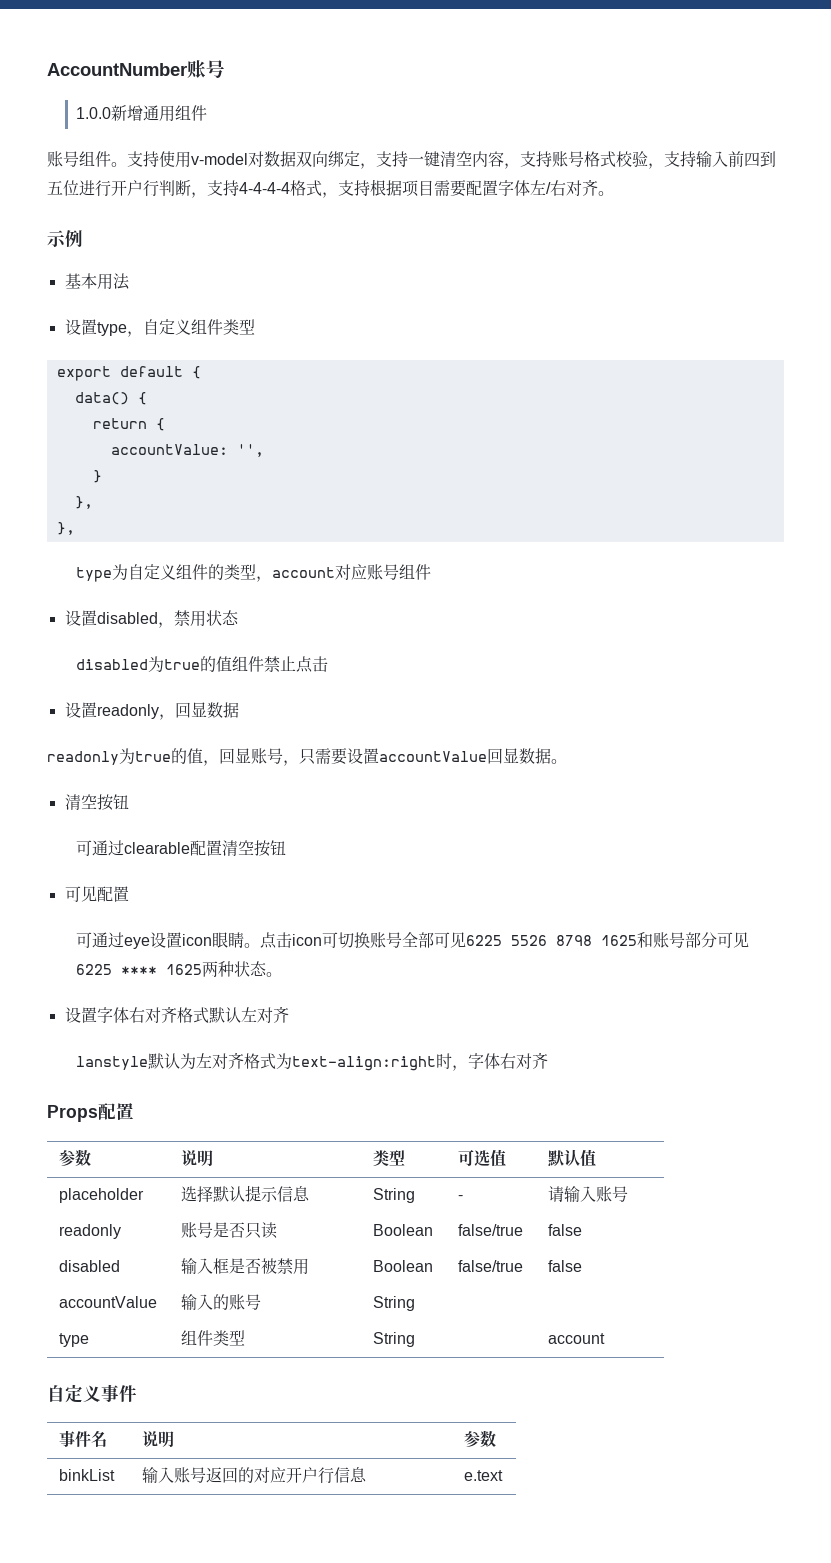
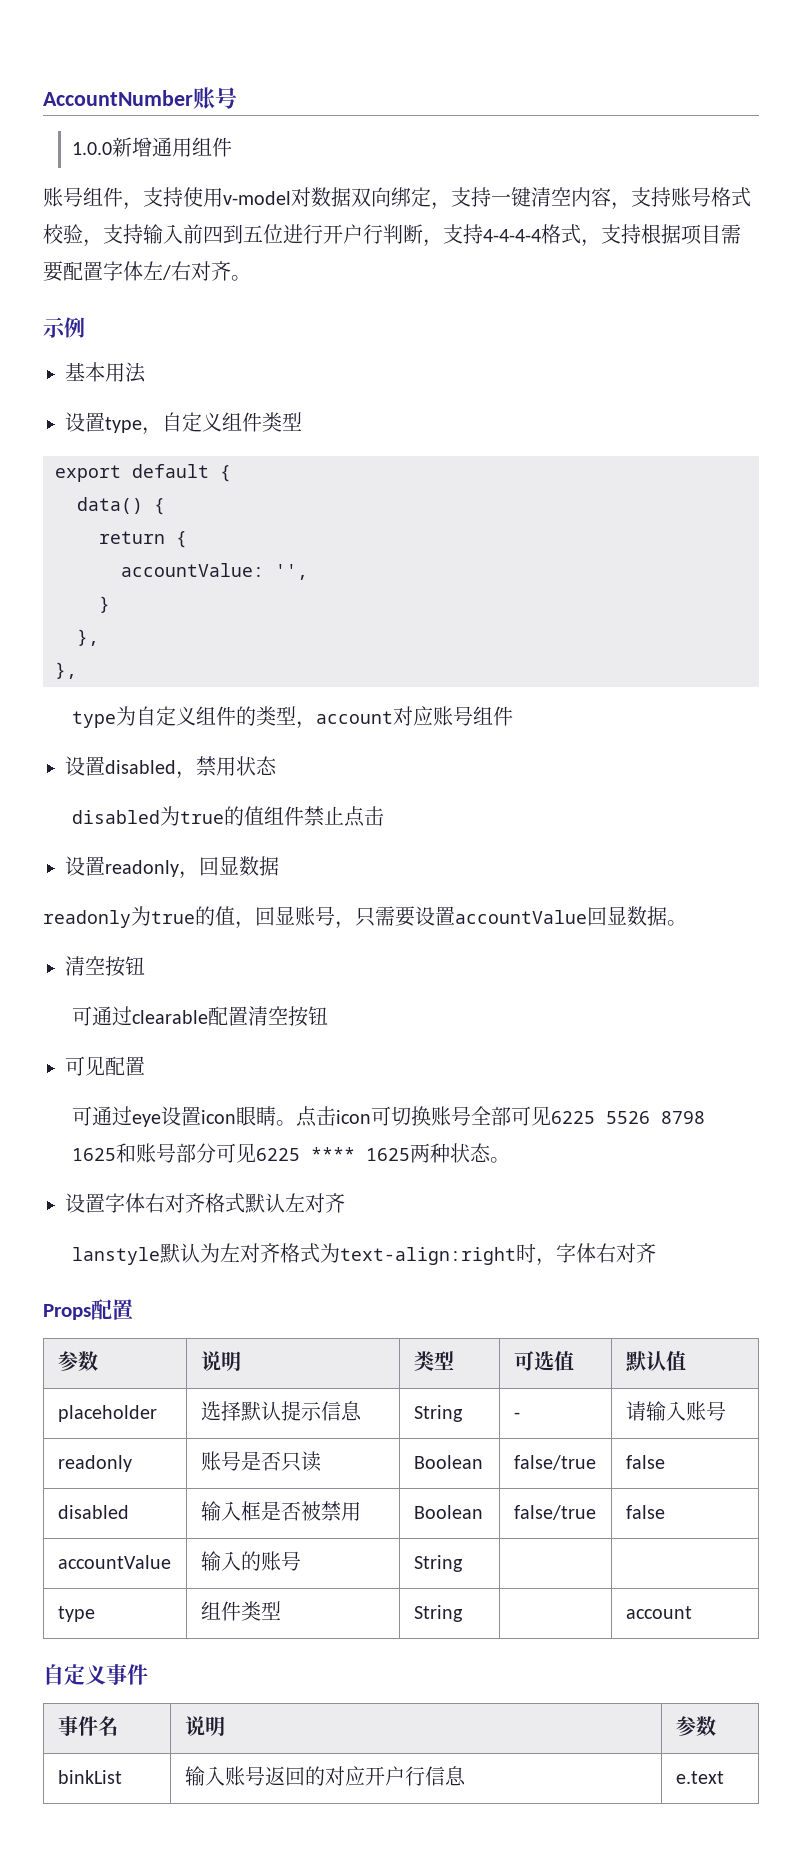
- 账号组件。支持使用v-model对数据双向绑定，支持一键清空内容，支持账号格式校验，支持输入前四到五位进行开户行判断，支持4-4-4-4格式，支持根据项目需要配置字体左/右对齐。
+ 账号组件，支持使用v-model对数据双向绑定，支持一键清空内容，支持账号格式校验，支持输入前四到五位进行开户行判断，支持4-4-4-4格式，支持根据项目需要配置字体左/右对齐。

